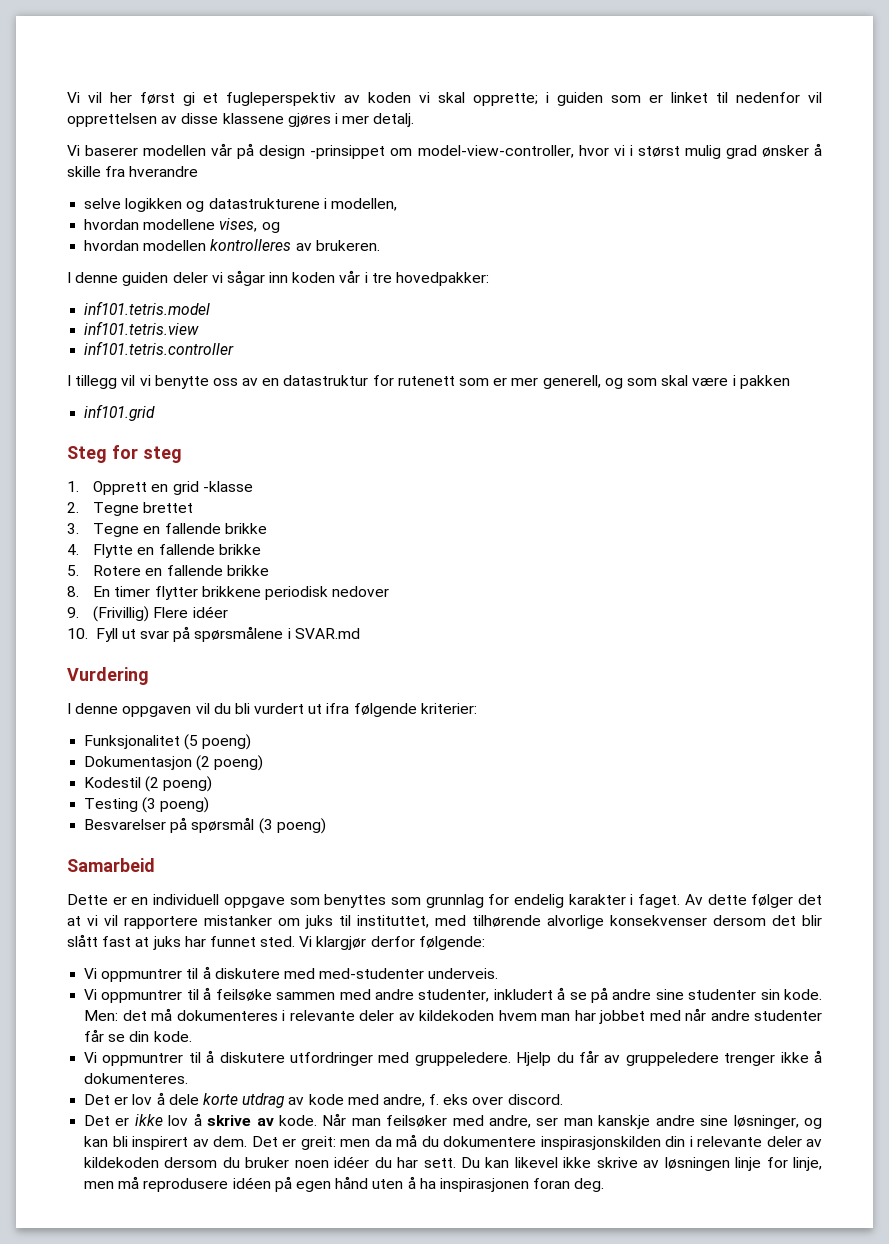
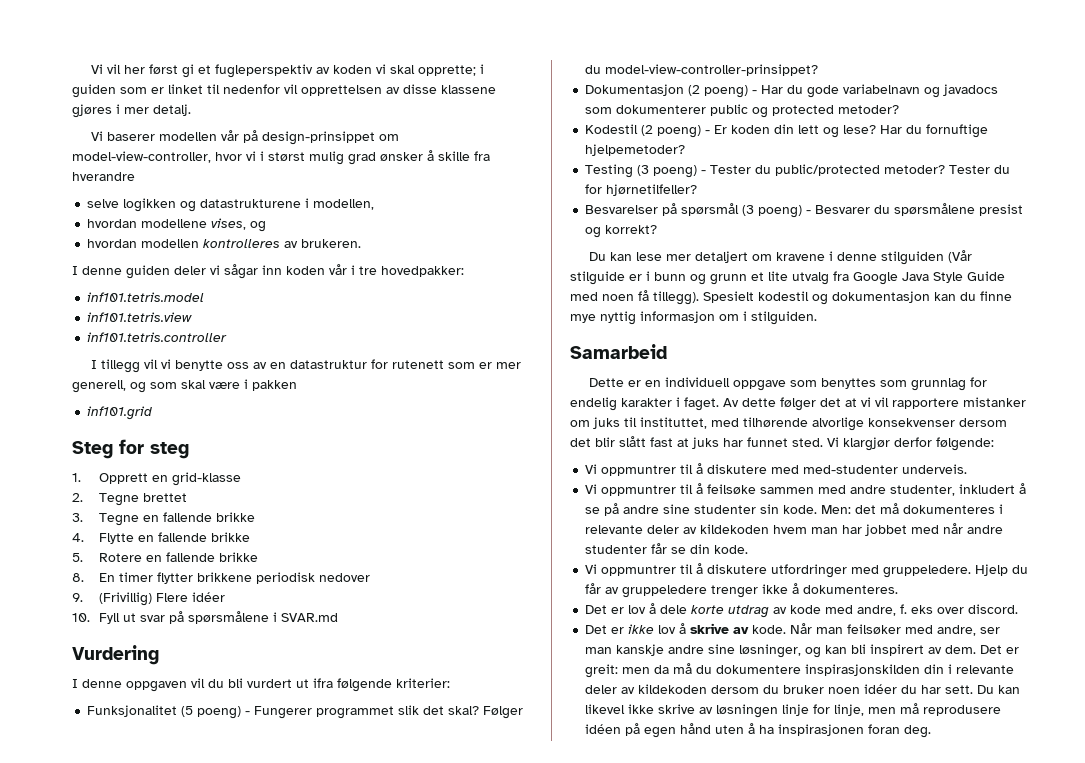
- Vi baserer modellen vår på design -prinsippet om model-view-controller, hvor vi i størst mulig grad ønsker å skille fra hverandre
+ Vi baserer modellen vår på design-prinsippet om model-view-controller, hvor vi i størst mulig grad ønsker å skille fra hverandre
- 1. Opprett en grid -klasse
+ 1. Opprett en grid-klasse
- Funksjonalitet (5 poeng)
- Dokumentasjon (2 poeng)
- Kodestil (2 poeng)
- Testing (3 poeng)
+ Funksjonalitet (5 poeng) - Fungerer programmet slik det skal? Følger du model-view-controller-prinsippet?
+ Dokumentasjon (2 poeng) - Har du gode variabelnavn og javadocs som dokumenterer public og protected metoder?
+ Kodestil (2 poeng) - Er koden din lett og lese? Har du fornuftige hjelpemetoder?
+ Testing (3 poeng) - Tester du public/protected metoder? Tester du for hjørnetilfeller?
- Besvarelser på spørsmål (3 poeng)
+ Besvarelser på spørsmål (3 poeng) - Besvarer du spørsmålene presist og korrekt?
+ Du kan lese mer detaljert om kravene i denne stilguiden (Vår stilguide er i bunn og grunn et lite utvalg fra Google Java Style Guide med noen få tillegg). Spesielt kodestil og dokumentasjon kan du finne mye nyttig informasjon om i stilguiden.

